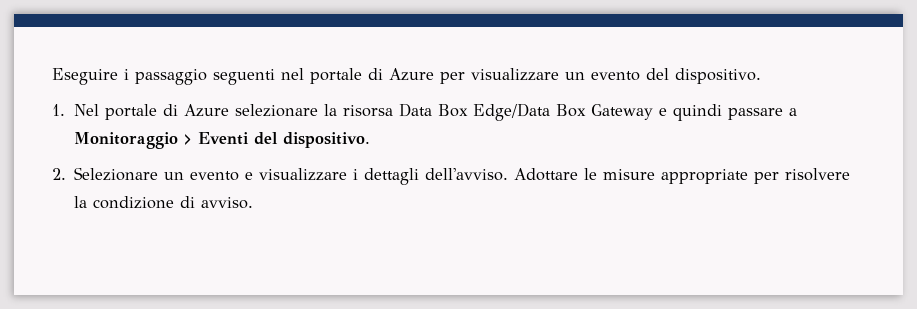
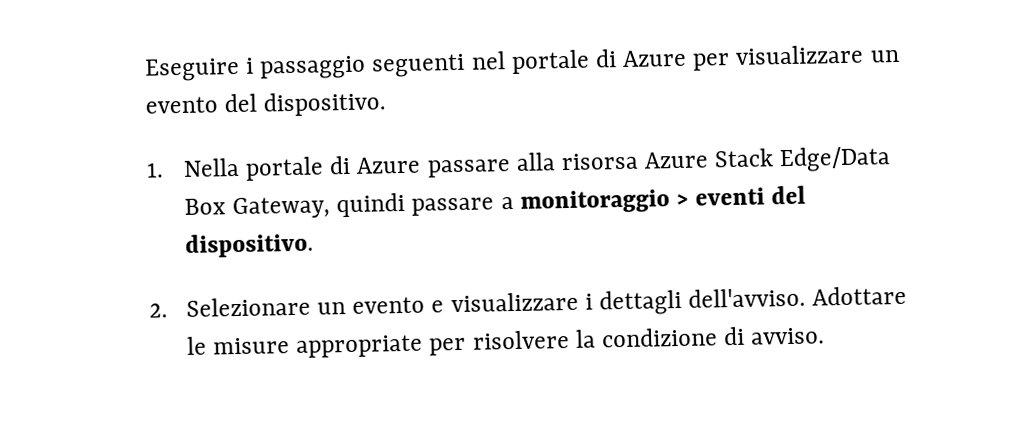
- 1. Nel portale di Azure selezionare la risorsa Data Box Edge/Data Box Gateway e quindi passare a Monitoraggio > Eventi del dispositivo.
+ 1. Nella portale di Azure passare alla risorsa Azure Stack Edge/Data Box Gateway, quindi passare a monitoraggio > eventi del dispositivo.

